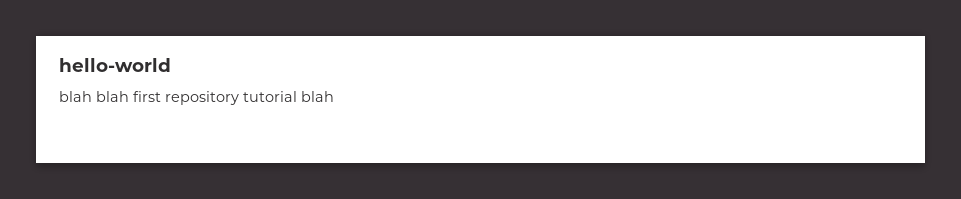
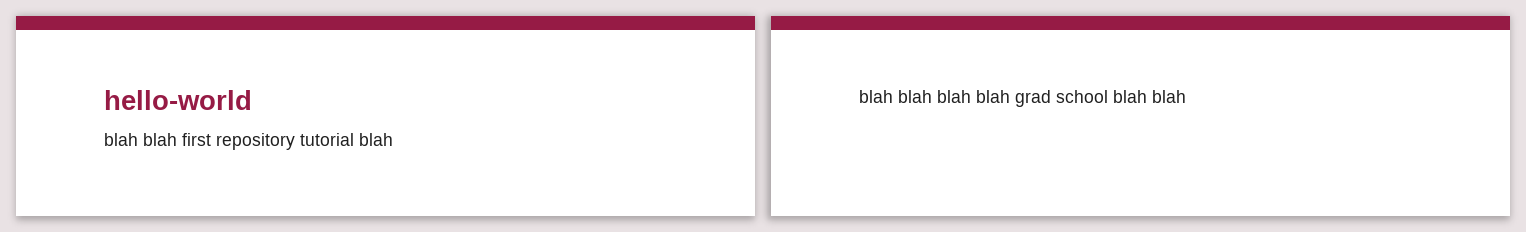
+ blah blah blah blah grad school blah blah

